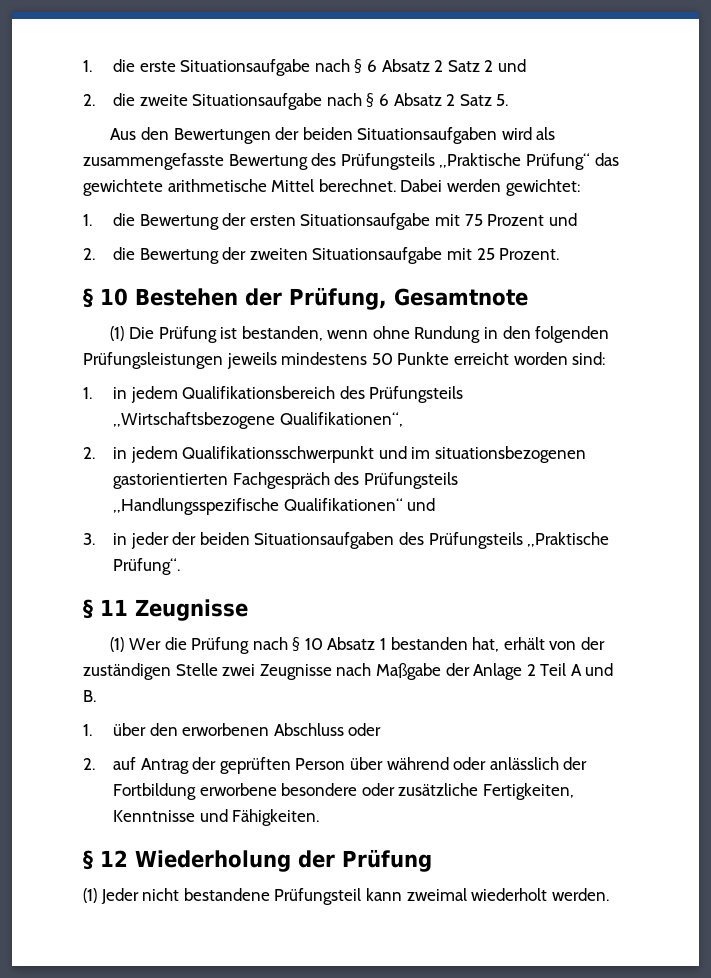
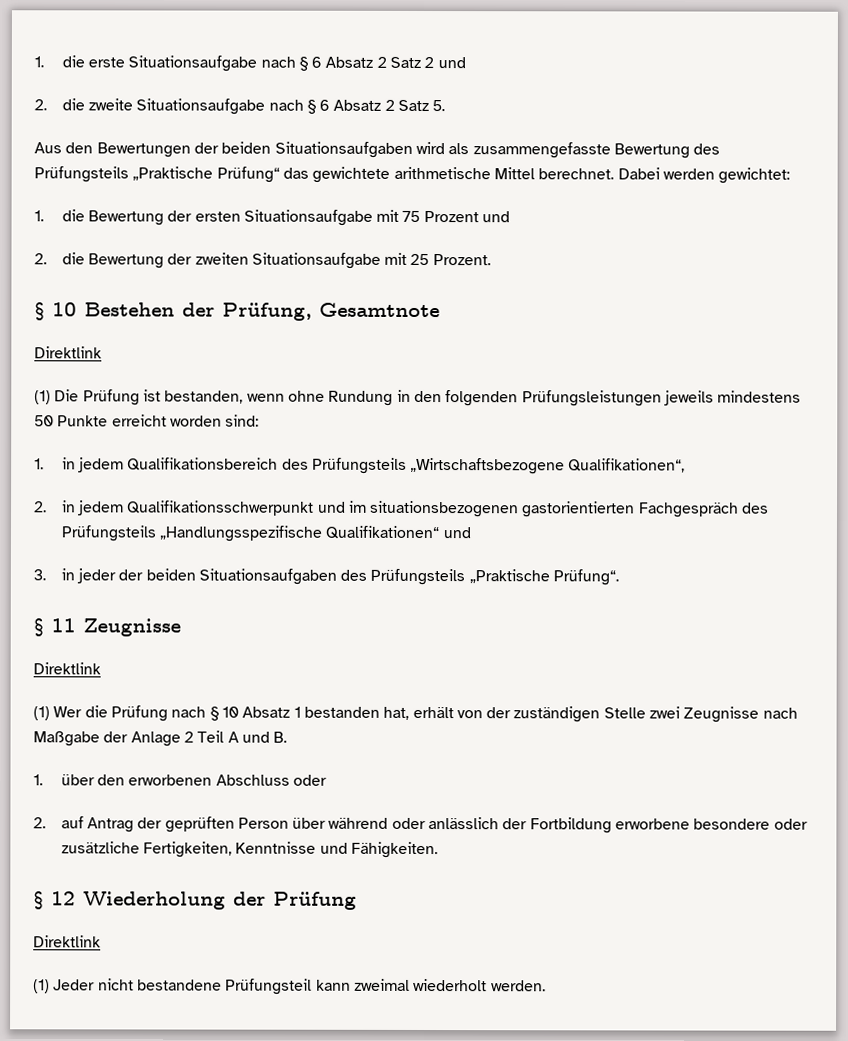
  § 10 Bestehen der Prüfung, Gesamtnote
+ Direktlink
  § 11 Zeugnisse
+ Direktlink
  § 12 Wiederholung der Prüfung
+ Direktlink

